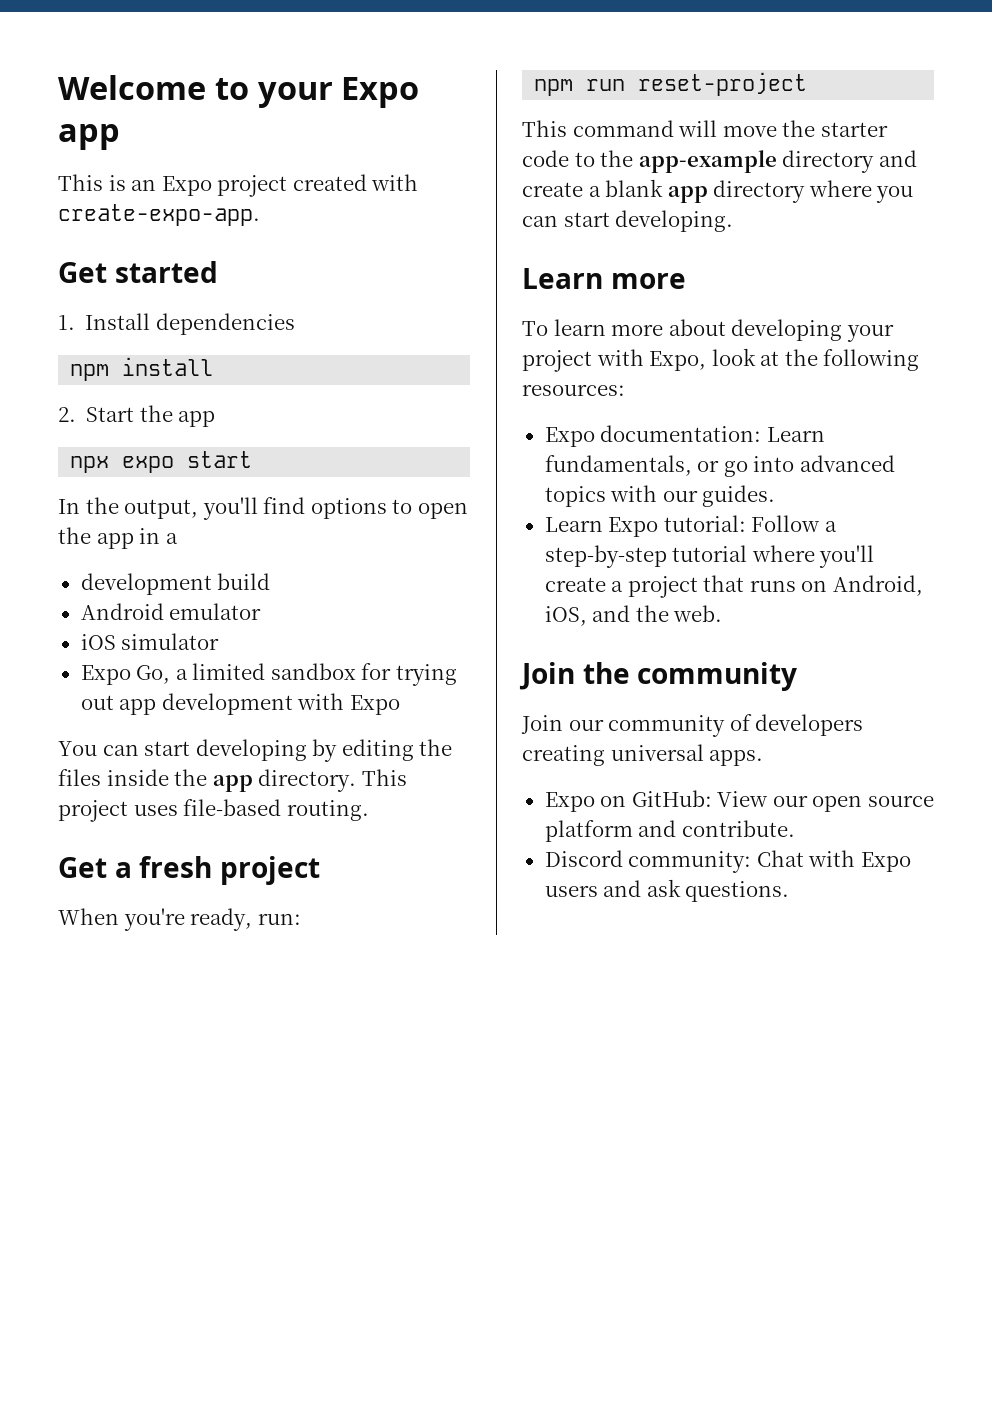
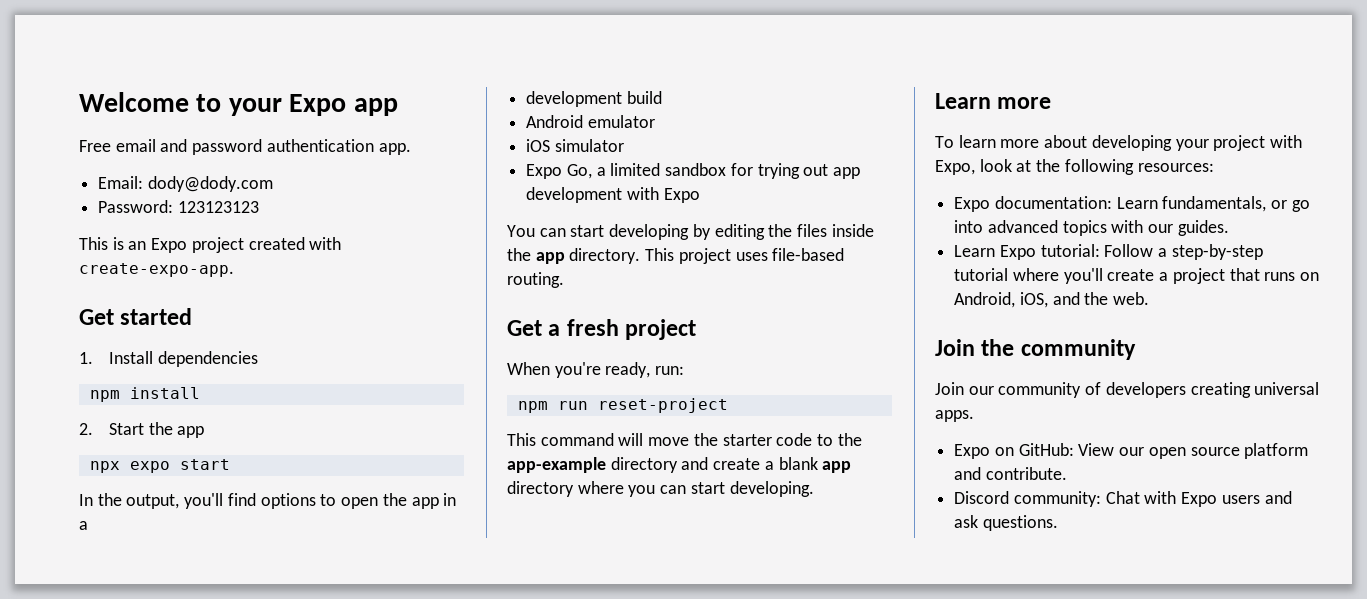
+ Free email and password authentication app.
+ Email: dody@dody.com
+ Password: 123123123

